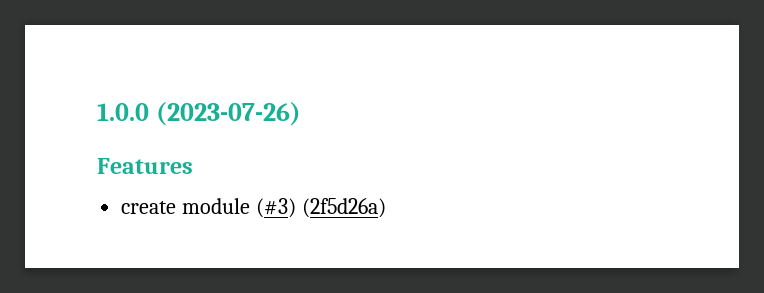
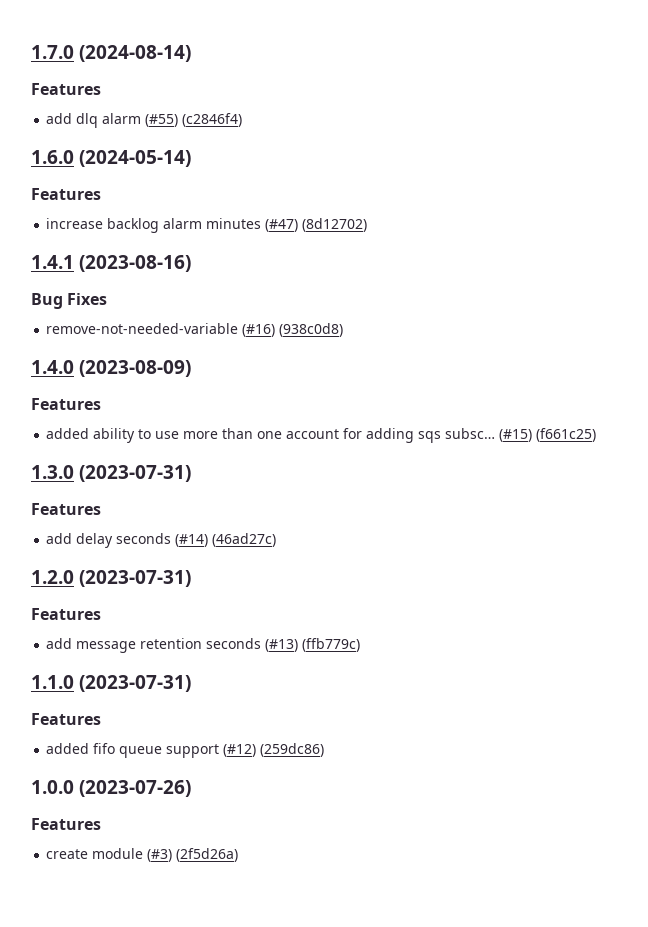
+ 1.7.0 (2024-08-14)
+ Features
+ add dlq alarm (#55) (c2846f4)
+ 1.6.0 (2024-05-14)
+ Features
+ increase backlog alarm minutes (#47) (8d12702)
+ 1.4.1 (2023-08-16)
+ Bug Fixes
+ remove-not-needed-variable (#16) (938c0d8)
+ 1.4.0 (2023-08-09)
+ Features
+ added ability to use more than one account for adding sqs subsc… (#15) (f661c25)
+ 1.3.0 (2023-07-31)
+ Features
+ add delay seconds (#14) (46ad27c)
+ 1.2.0 (2023-07-31)
+ Features
+ add message retention seconds (#13) (ffb779c)
+ 1.1.0 (2023-07-31)
+ Features
+ added fifo queue support (#12) (259dc86)

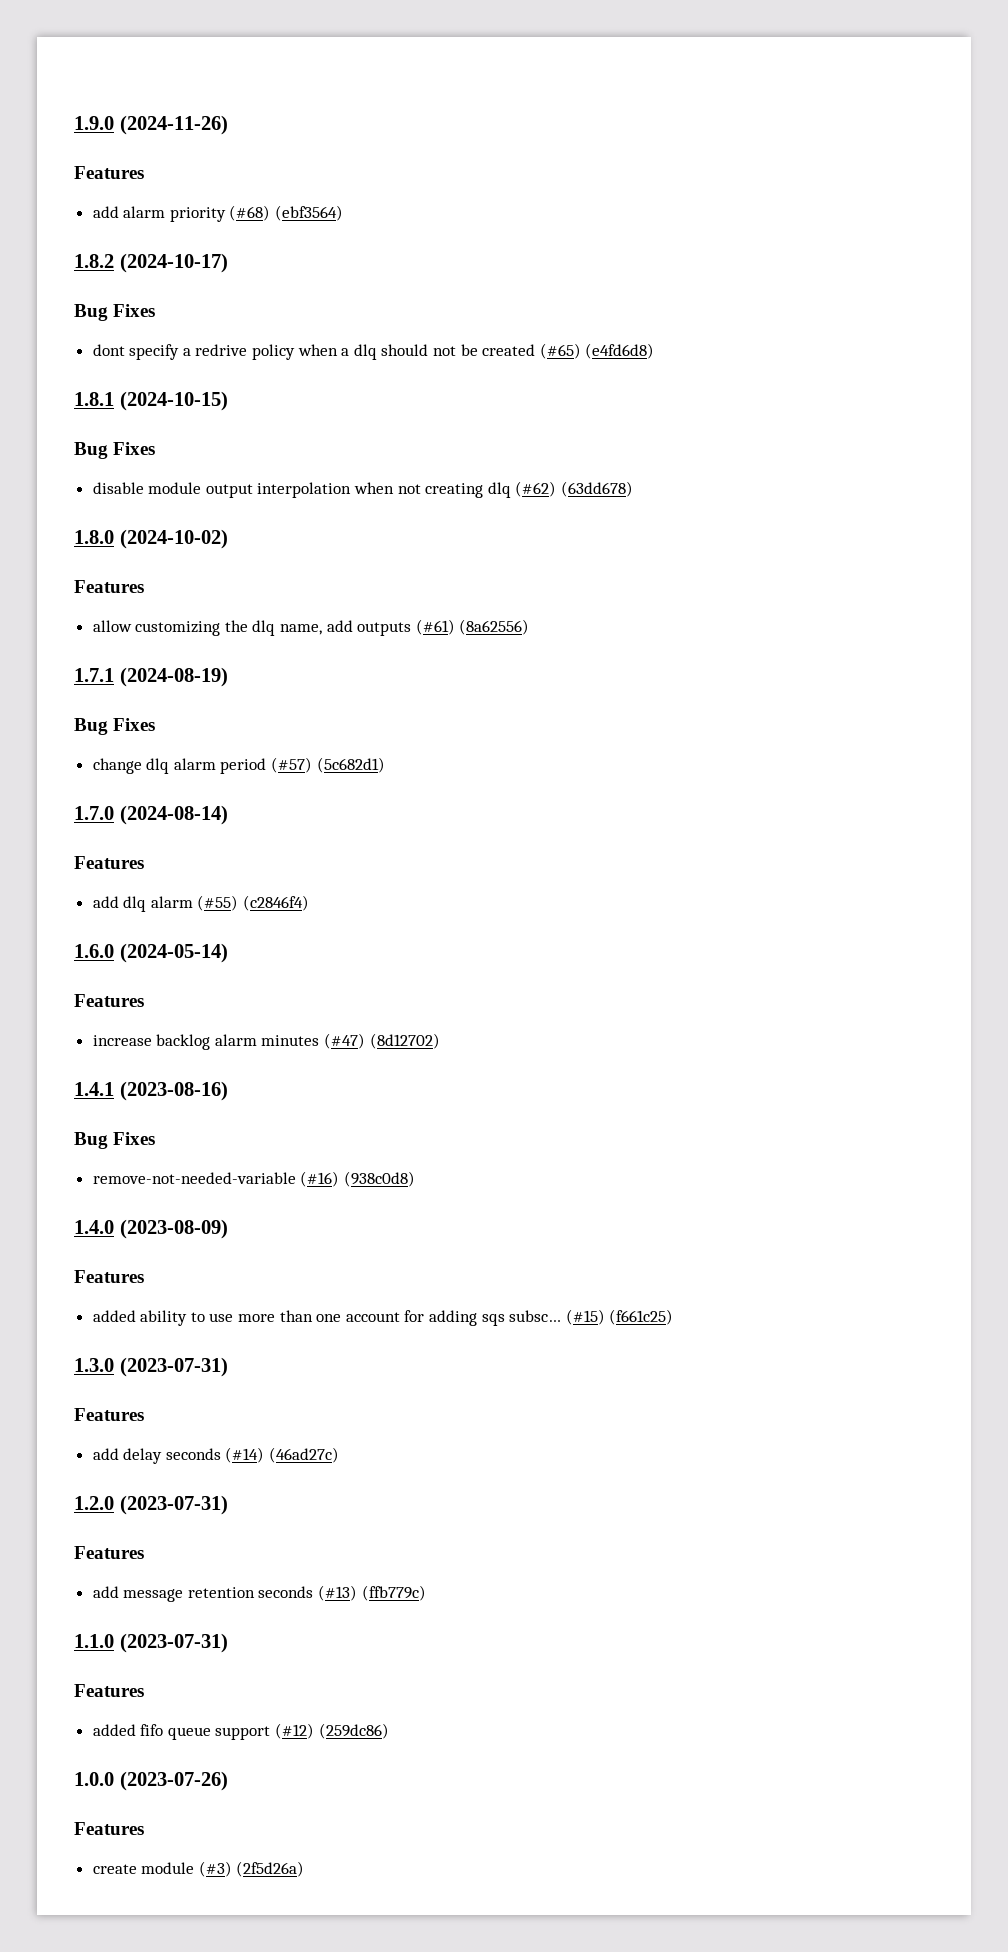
+ 1.9.0 (2024-11-26)
+ Features
+ add alarm priority (#68) (ebf3564)
+ 1.8.2 (2024-10-17)
+ Bug Fixes
+ dont specify a redrive policy when a dlq should not be created (#65) (e4fd6d8)
+ 1.8.1 (2024-10-15)
+ Bug Fixes
+ disable module output interpolation when not creating dlq (#62) (63dd678)
+ 1.8.0 (2024-10-02)
+ Features
+ allow customizing the dlq name, add outputs (#61) (8a62556)
+ 1.7.1 (2024-08-19)
+ Bug Fixes
+ change dlq alarm period (#57) (5c682d1)

